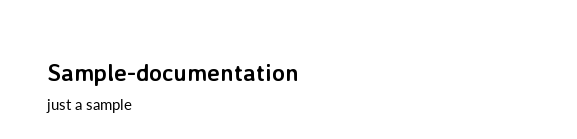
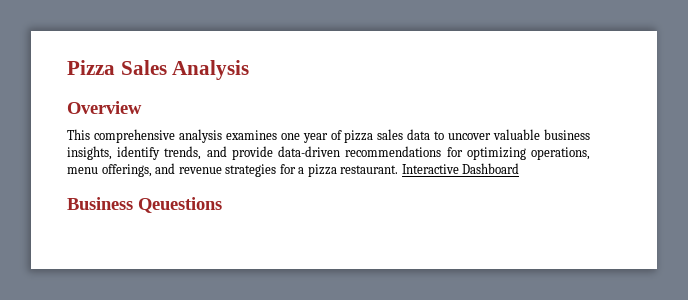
- Sample-documentation
- just a sample
+ Pizza Sales Analysis
+ Overview
+ This comprehensive analysis examines one year of pizza sales data to uncover valuable business insights, identify trends, and provide data-driven recommendations for optimizing operations, menu offerings, and revenue strategies for a pizza restaurant. Interactive Dashboard
+ Business Qeuestions

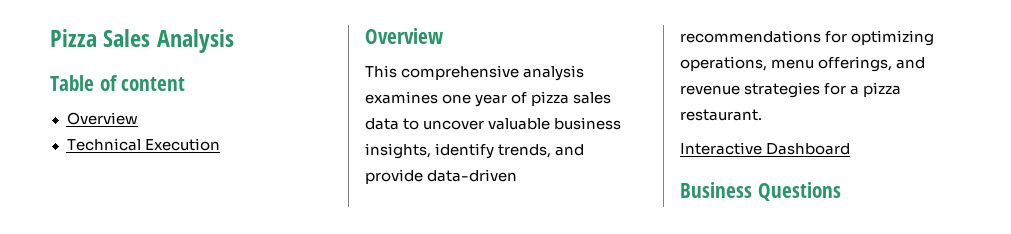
+ Table of content
+ Overview
+ Technical Execution
- This comprehensive analysis examines one year of pizza sales data to uncover valuable business insights, identify trends, and provide data-driven recommendations for optimizing operations, menu offerings, and revenue strategies for a pizza restaurant. Interactive Dashboard
+ This comprehensive analysis examines one year of pizza sales data to uncover valuable business insights, identify trends, and provide data-driven recommendations for optimizing operations, menu offerings, and revenue strategies for a pizza restaurant.
+ Interactive Dashboard
- Business Qeuestions
+ Business Questions

